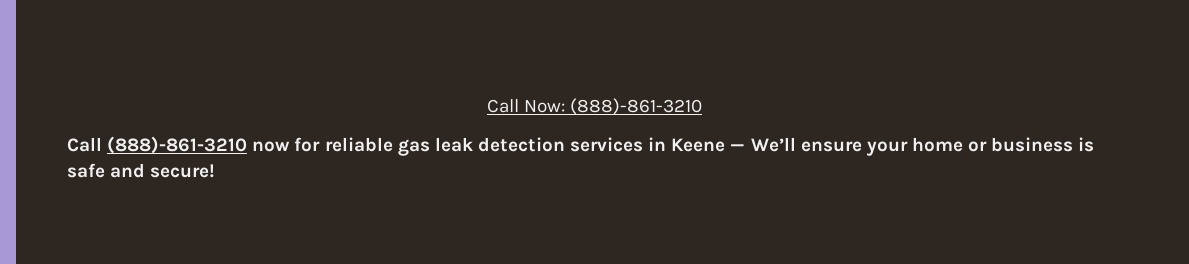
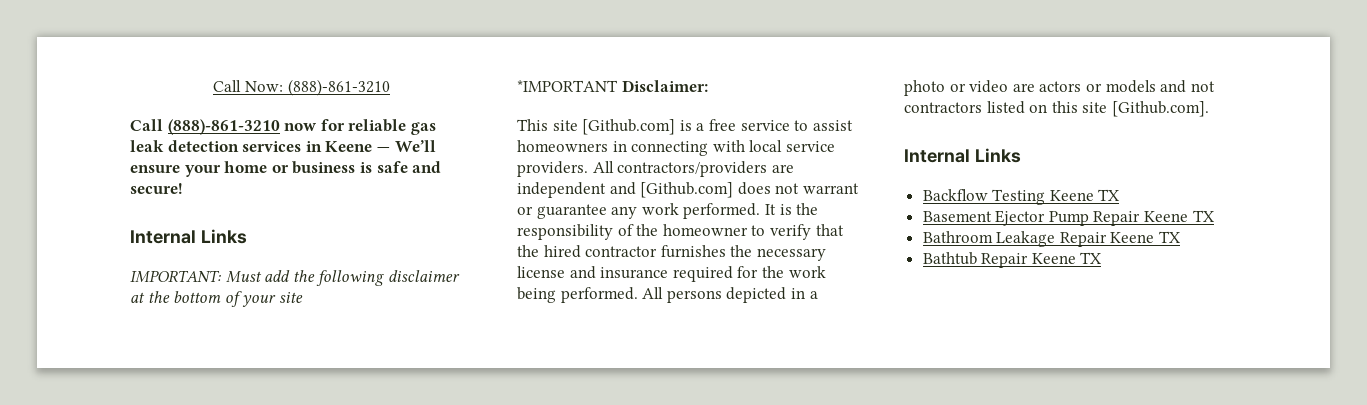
  Call (888)-861-3210 now for reliable gas leak detection services in Keene — We’ll ensure your home or business is safe and secure!
+ Internal Links
+ IMPORTANT: Must add the following disclaimer at the bottom of your site
+ *IMPORTANT Disclaimer:
+ This site [Github.com] is a free service to assist homeowners in connecting with local service providers. All contractors/providers are independent and [Github.com] does not warrant or guarantee any work performed. It is the responsibility of the homeowner to verify that the hired contractor furnishes the necessary license and insurance required for the work being performed. All persons depicted in a photo or video are actors or models and not contractors listed on this site [Github.com].
+ Internal Links
+ Backflow Testing Keene TX
+ Basement Ejector Pump Repair Keene TX
+ Bathroom Leakage Repair Keene TX
+ Bathtub Repair Keene TX

